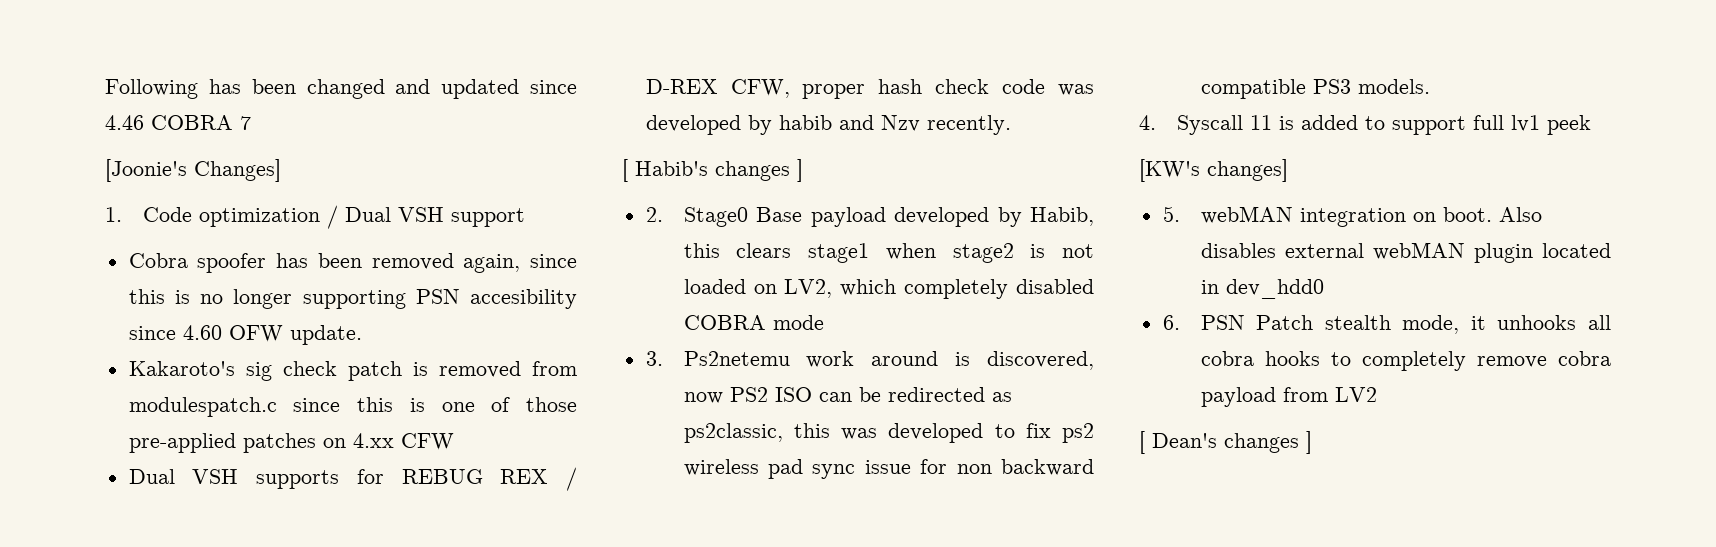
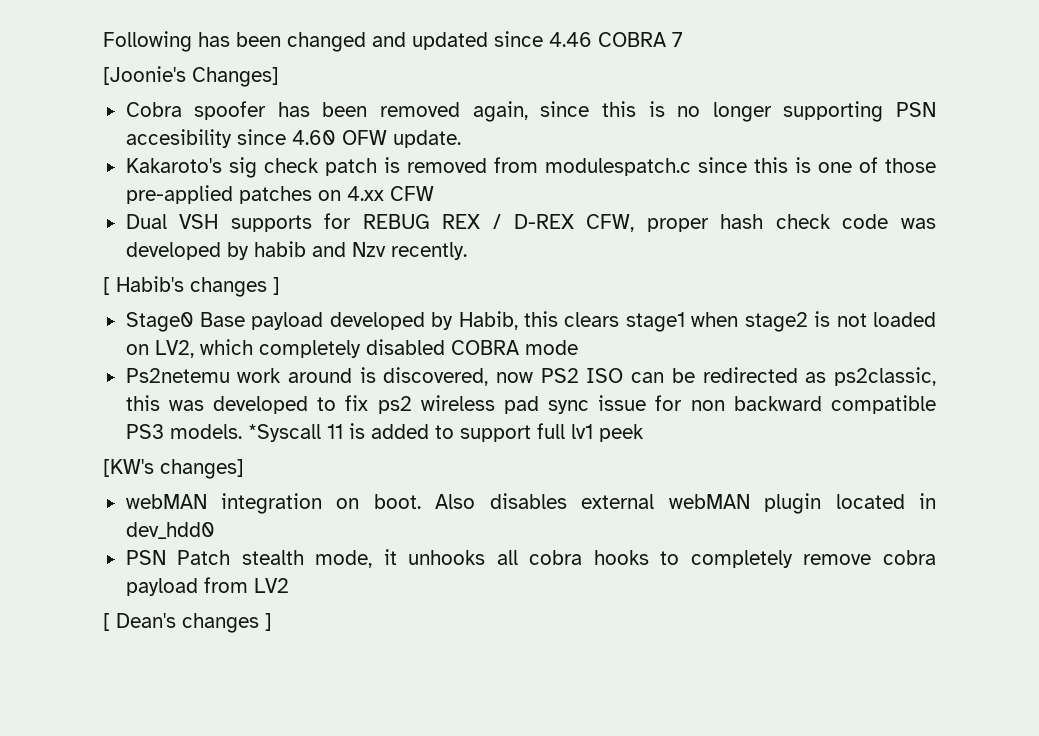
- 1. Code optimization / Dual VSH support
- 2. Stage0 Base payload developed by Habib, this clears stage1 when stage2 is not loaded on LV2, which completely disabled COBRA mode
+ Stage0 Base payload developed by Habib, this clears stage1 when stage2 is not loaded on LV2, which completely disabled COBRA mode
- 3. Ps2netemu work around is discovered, now PS2 ISO can be redirected as ps2classic, this was developed to fix ps2 wireless pad sync issue for non backward compatible PS3 models.
- 4. Syscall 11 is added to support full lv1 peek
+ Ps2netemu work around is discovered, now PS2 ISO can be redirected as ps2classic, this was developed to fix ps2 wireless pad sync issue for non backward compatible PS3 models. *Syscall 11 is added to support full lv1 peek
- 5. webMAN integration on boot.
+ webMAN integration on boot.
- 6. PSN Patch stealth mode, it unhooks all cobra hooks to completely remove cobra payload from LV2
+ PSN Patch stealth mode, it unhooks all cobra hooks to completely remove cobra payload from LV2

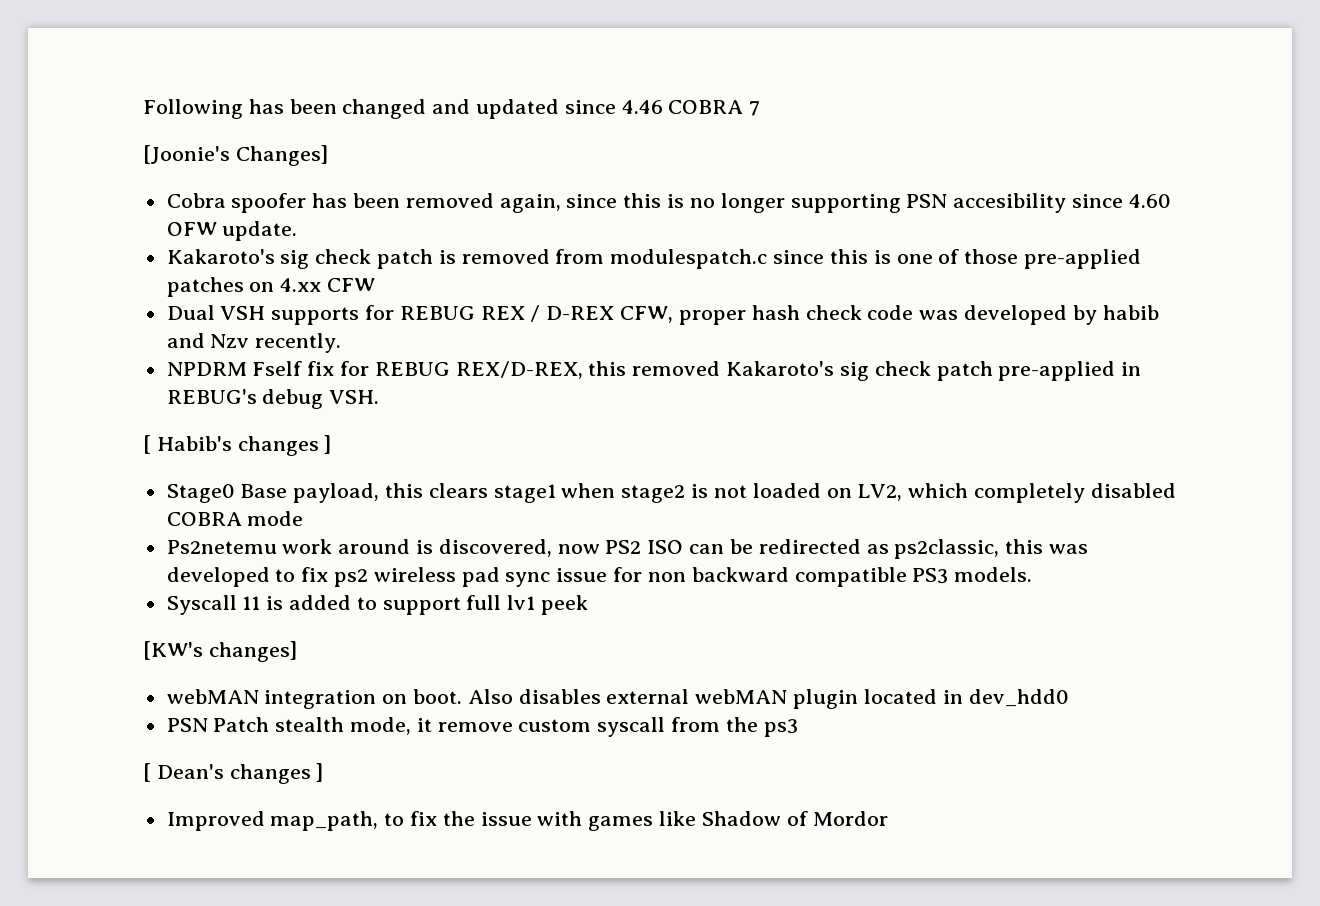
+ NPDRM Fself fix for REBUG REX/D-REX, this removed Kakaroto's sig check patch pre-applied in REBUG's debug VSH.
- Stage0 Base payload developed by Habib, this clears stage1 when stage2 is not loaded on LV2, which completely disabled COBRA mode
+ Stage0 Base payload, this clears stage1 when stage2 is not loaded on LV2, which completely disabled COBRA mode
- Ps2netemu work around is discovered, now PS2 ISO can be redirected as ps2classic, this was developed to fix ps2 wireless pad sync issue for non backward compatible PS3 models. *Syscall 11 is added to support full lv1 peek
+ Ps2netemu work around is discovered, now PS2 ISO can be redirected as ps2classic, this was developed to fix ps2 wireless pad sync issue for non backward compatible PS3 models.
+ Syscall 11 is added to support full lv1 peek
- PSN Patch stealth mode, it unhooks all cobra hooks to completely remove cobra payload from LV2
+ PSN Patch stealth mode, it remove custom syscall from the ps3
  [ Dean's changes ]
+ Improved map_path, to fix the issue with games like Shadow of Mordor

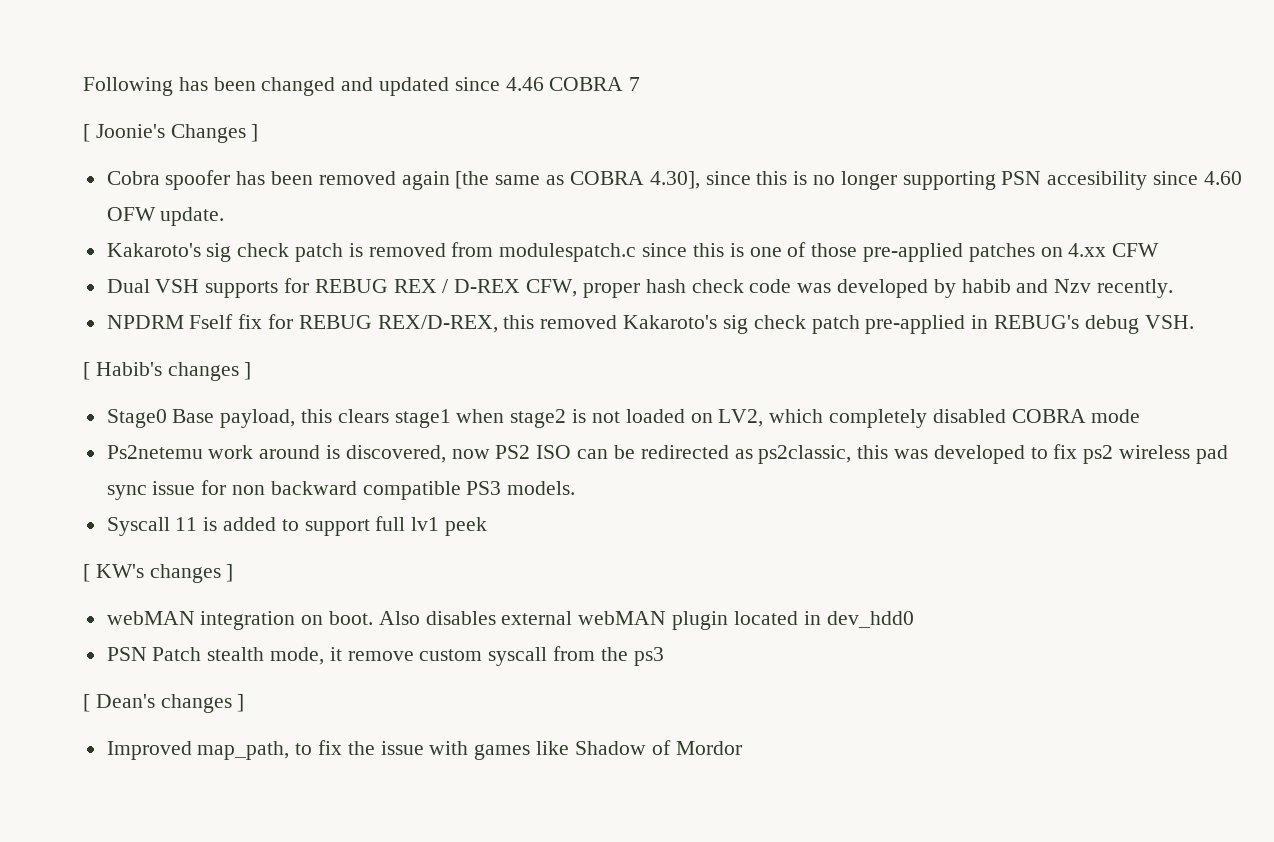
- [Joonie's Changes]
+ [ Joonie's Changes ]
- Cobra spoofer has been removed again, since this is no longer supporting PSN accesibility since 4.60 OFW update.
+ Cobra spoofer has been removed again [the same as COBRA 4.30], since this is no longer supporting PSN accesibility since 4.60 OFW update.
- [KW's changes]
+ [ KW's changes ]

